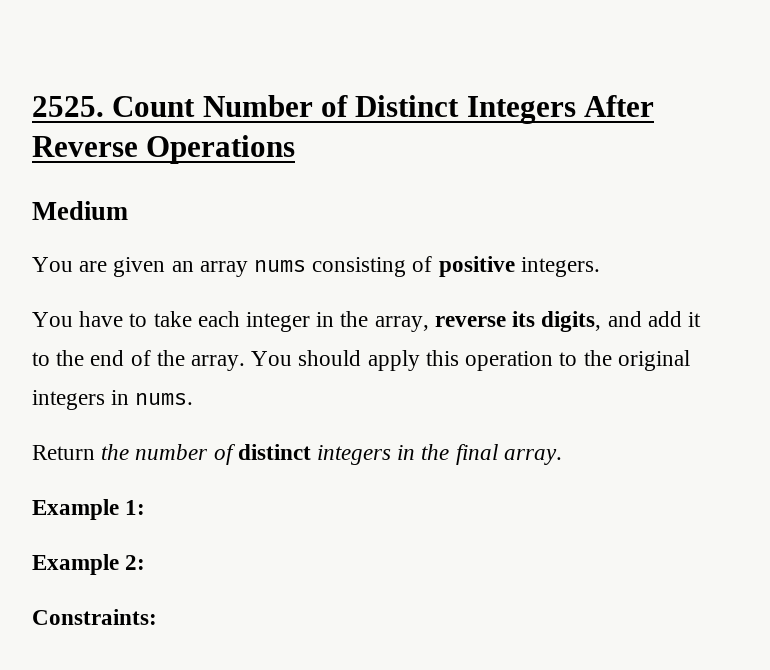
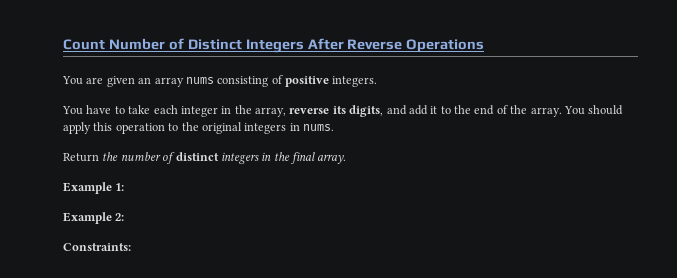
- 2525.
- Medium

